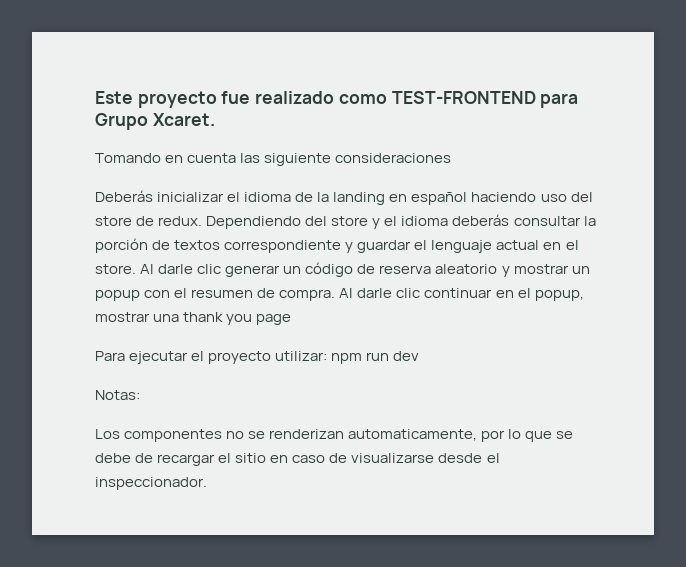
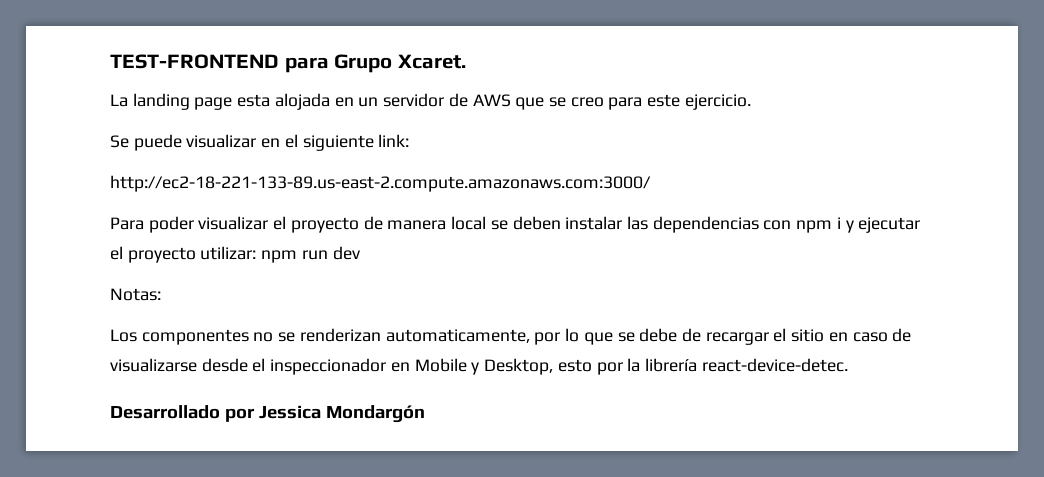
- Este proyecto fue realizado como TEST-FRONTEND para Grupo Xcaret.
+ TEST-FRONTEND para Grupo Xcaret.
- Tomando en cuenta las siguiente consideraciones
- Deberás inicializar el idioma de la landing en español haciendo uso del store de redux. Dependiendo del store y el idioma deberás consultar la porción de textos correspondiente y guardar el lenguaje actual en el store. Al darle clic generar un código de reserva aleatorio y mostrar un popup con el resumen de compra. Al darle clic continuar en el popup, mostrar una thank you page
- Para ejecutar el proyecto utilizar: npm run dev
+ La landing page esta alojada en un servidor de AWS que se creo para este ejercicio.
+ Se puede visualizar en el siguiente link:
+ http://ec2-18-221-133-89.us-east-2.compute.amazonaws.com:3000/
+ Para poder visualizar el proyecto de manera local se deben instalar las dependencias con npm i y ejecutar el proyecto utilizar: npm run dev
- Los componentes no se renderizan automaticamente, por lo que se debe de recargar el sitio en caso de visualizarse desde el inspeccionador.
+ Los componentes no se renderizan automaticamente, por lo que se debe de recargar el sitio en caso de visualizarse desde el inspeccionador en Mobile y Desktop, esto por la librería react-device-detec.
+ Desarrollado por Jessica Mondargón

